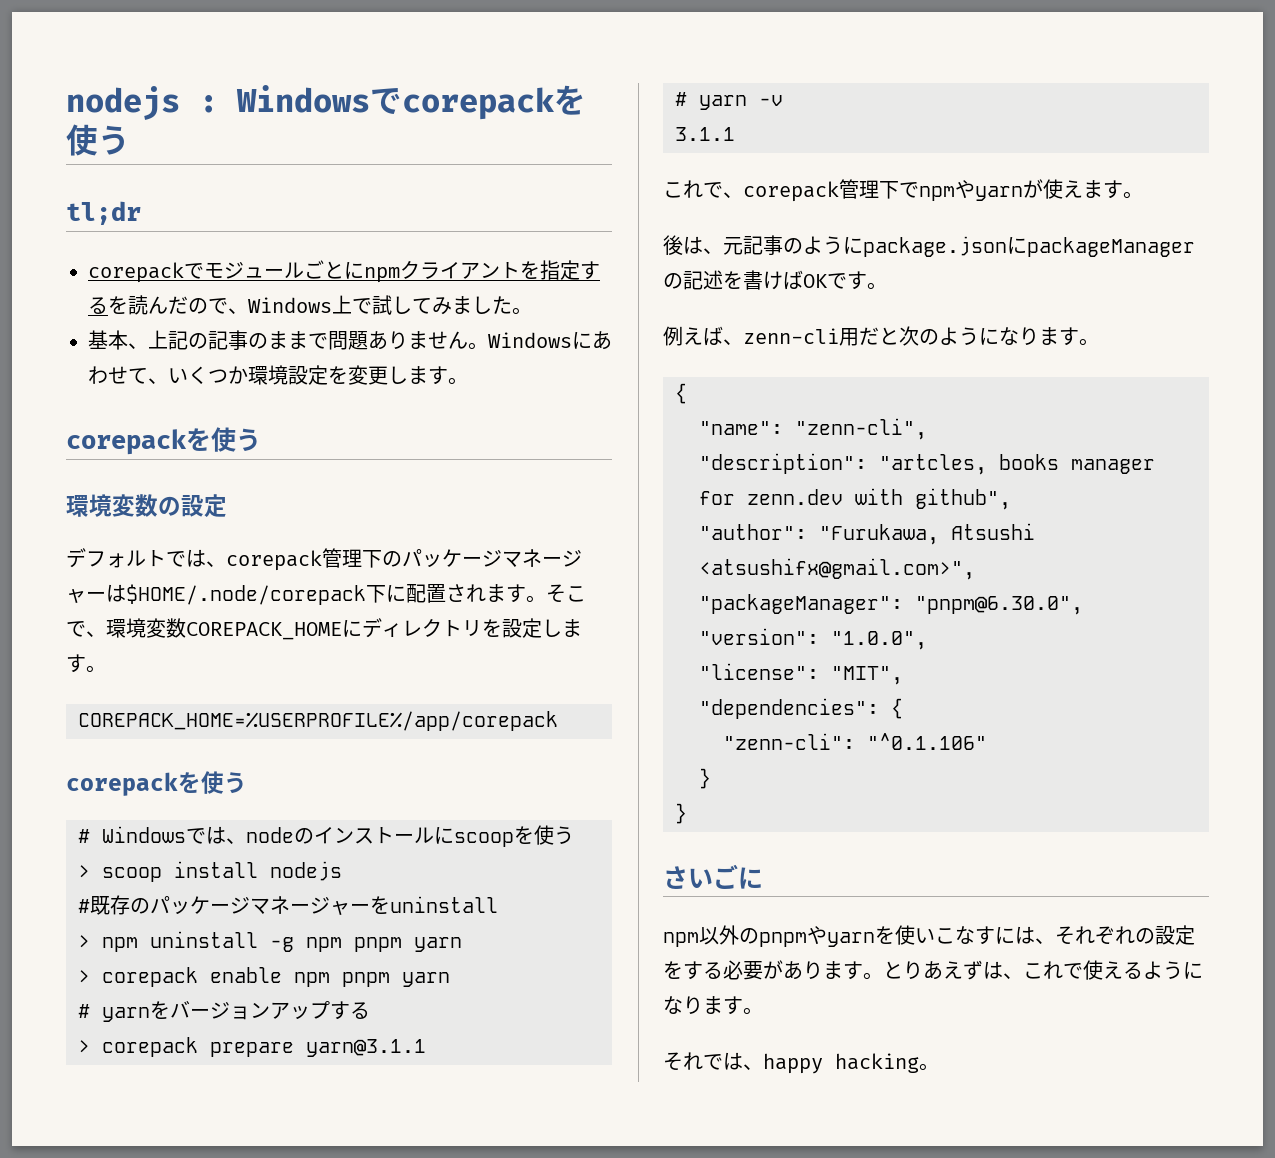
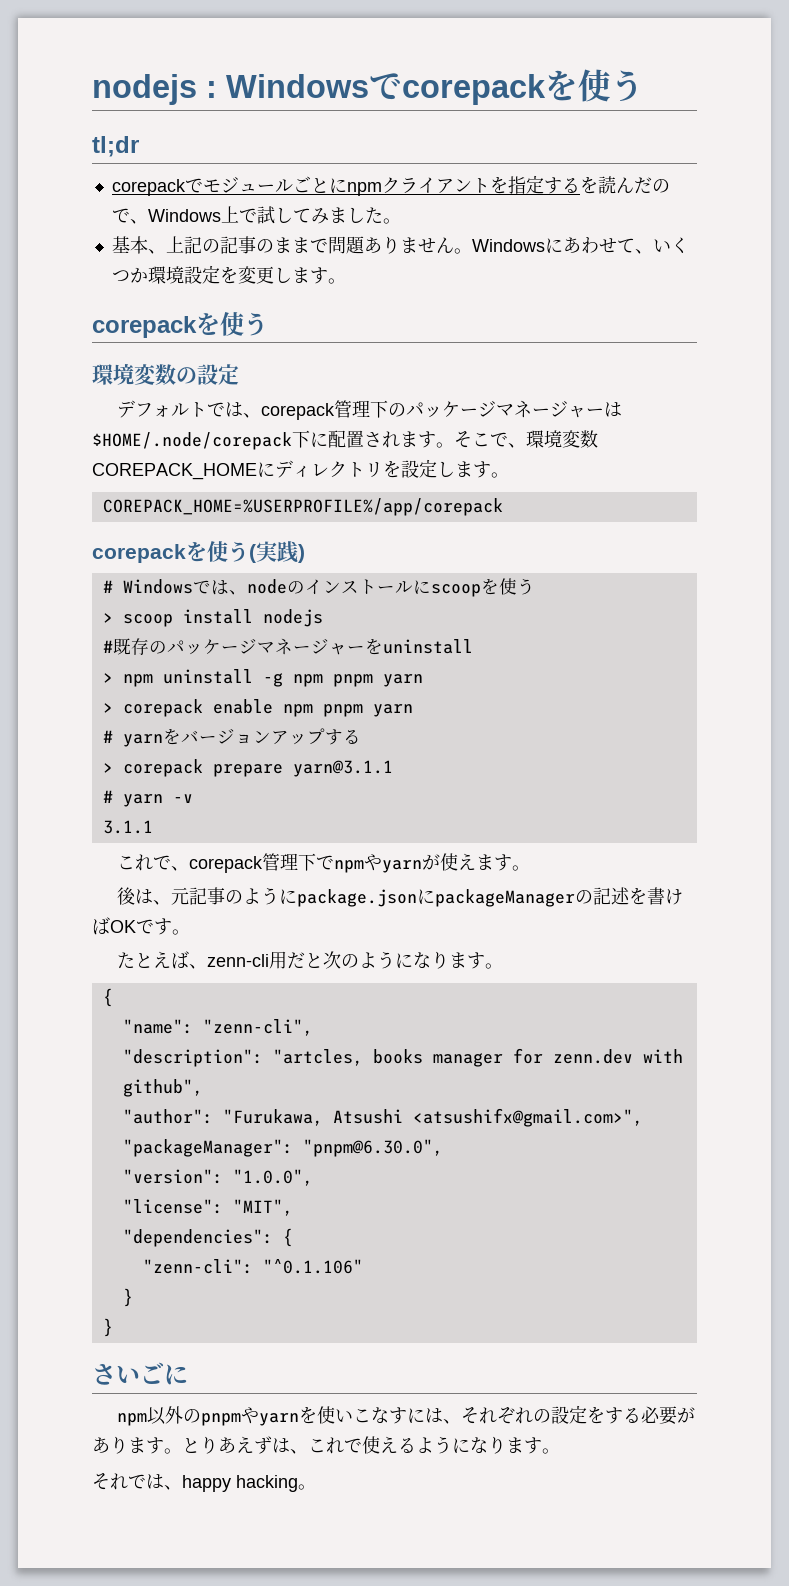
  COREPACK_HOME=%USERPROFILE%/app/corepack
- corepackを使う
+ corepackを使う(実践)
- 例えば、zenn-cli用だと次のようになります。
+ たとえば、zenn-cli用だと次のようになります。

